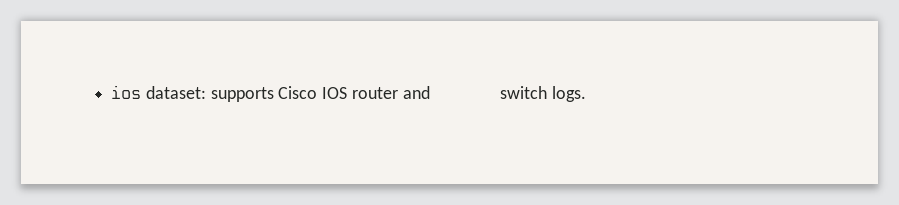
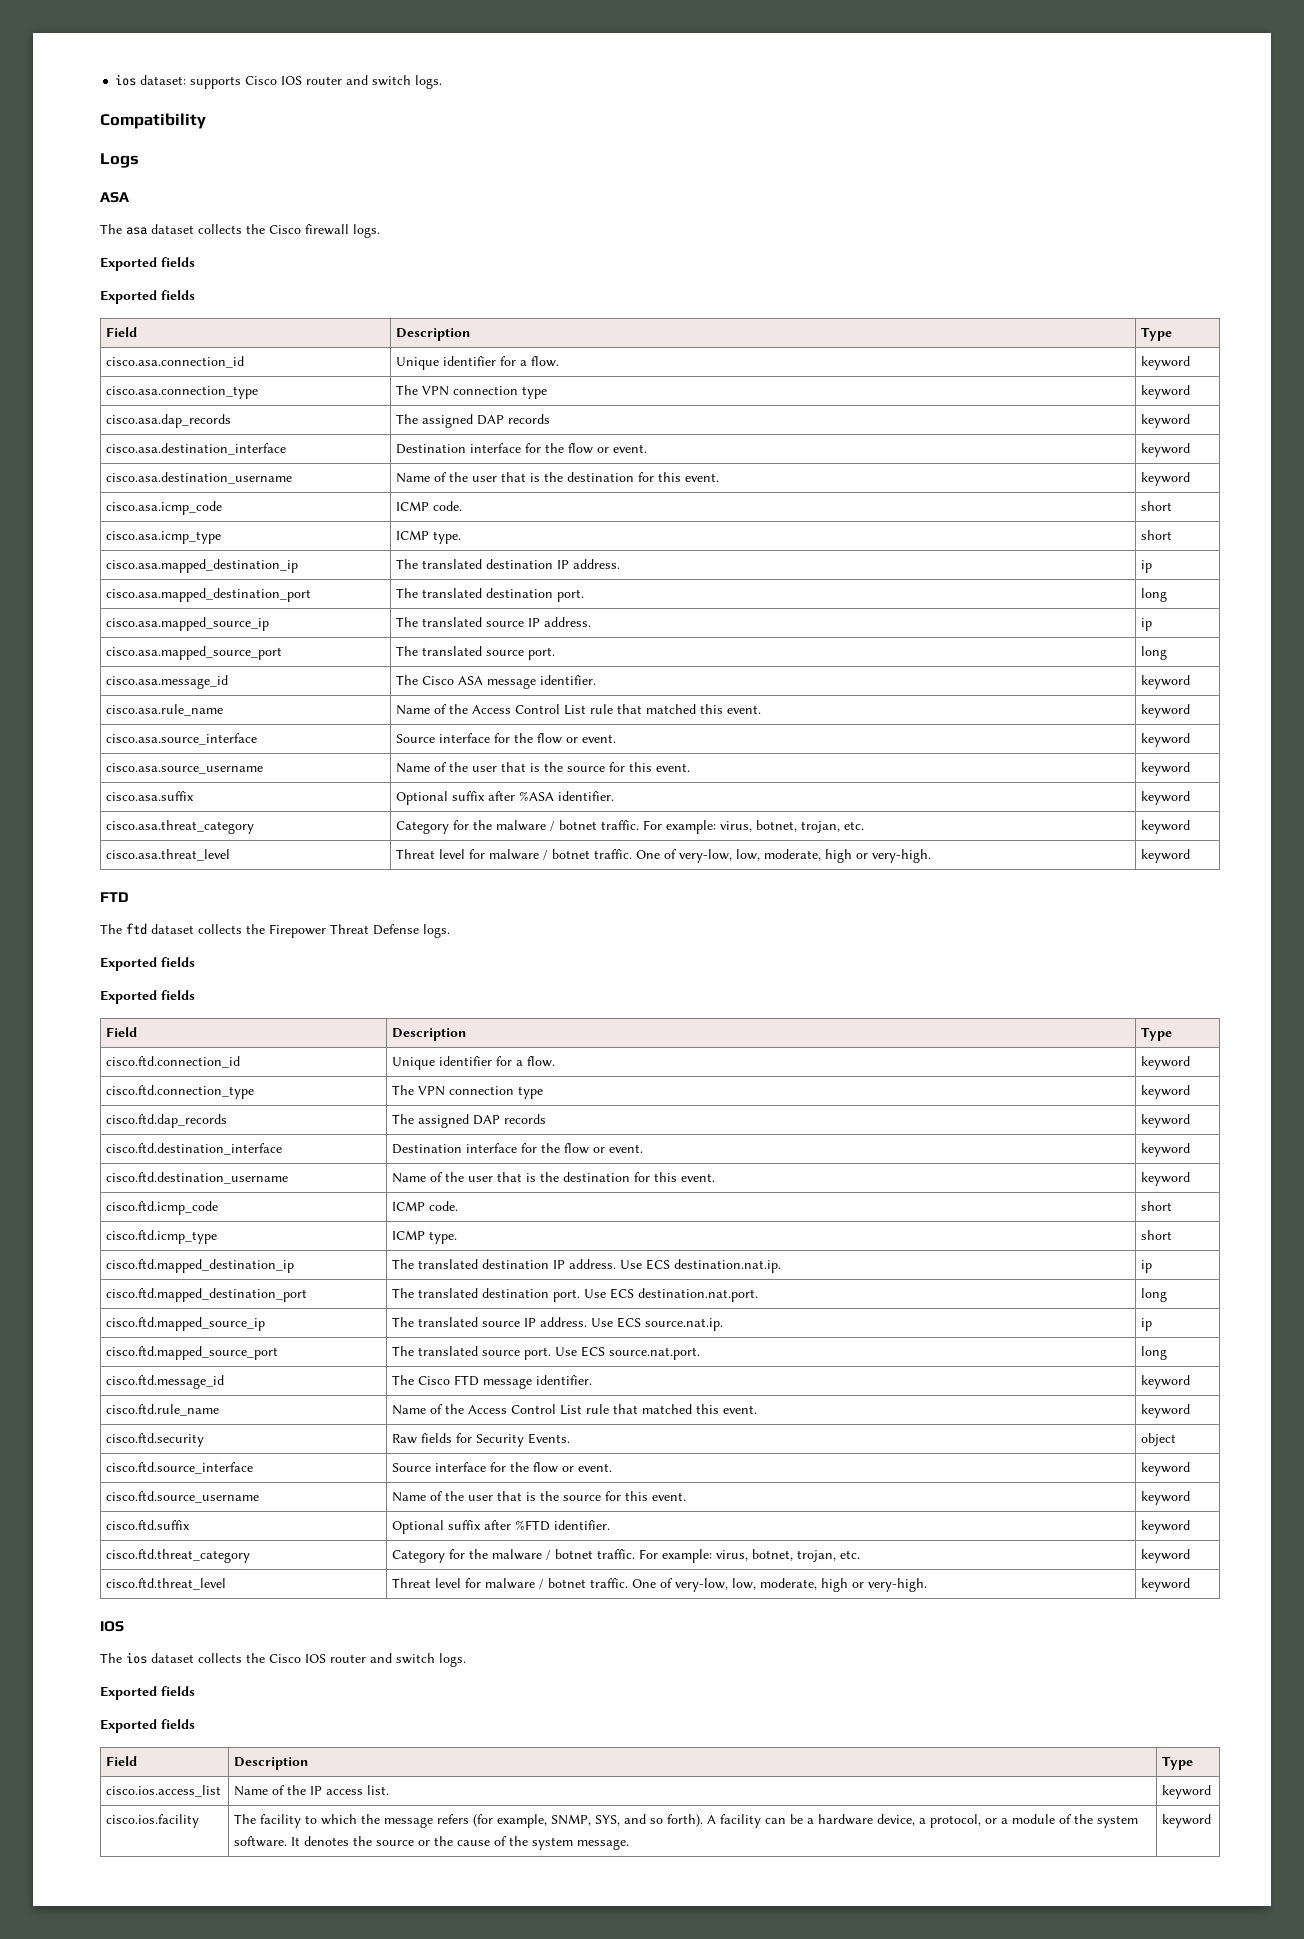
+ Compatibility
+ Logs
+ ASA
+ The asa dataset collects the Cisco firewall logs.
+ Exported fields
+ Exported fields
+ Field | Description | Type
+ cisco.asa.connection_id | Unique identifier for a flow. | keyword
+ cisco.asa.connection_type | The VPN connection type | keyword
+ cisco.asa.dap_records | The assigned DAP records | keyword
+ cisco.asa.destination_interface | Destination interface for the flow or event. | keyword
+ cisco.asa.destination_username | Name of the user that is the destination for this event. | keyword
+ cisco.asa.icmp_code | ICMP code. | short
+ cisco.asa.icmp_type | ICMP type. | short
+ cisco.asa.mapped_destination_ip | The translated destination IP address. | ip
+ cisco.asa.mapped_destination_port | The translated destination port. | long
+ cisco.asa.mapped_source_ip | The translated source IP address. | ip
+ cisco.asa.mapped_source_port | The translated source port. | long
+ cisco.asa.message_id | The Cisco ASA message identifier. | keyword
+ cisco.asa.rule_name | Name of the Access Control List rule that matched this event. | keyword
+ cisco.asa.source_interface | Source interface for the flow or event. | keyword
+ cisco.asa.source_username | Name of the user that is the source for this event. | keyword
+ cisco.asa.suffix | Optional suffix after %ASA identifier. | keyword
+ cisco.asa.threat_category | Category for the malware / botnet traffic. For example: virus, botnet, trojan, etc. | keyword
+ cisco.asa.threat_level | Threat level for malware / botnet traffic. One of very-low, low, moderate, high or very-high. | keyword
+ FTD
+ The ftd dataset collects the Firepower Threat Defense logs.
+ Exported fields
+ Exported fields
+ Field | Description | Type
+ cisco.ftd.connection_id | Unique identifier for a flow. | keyword
+ cisco.ftd.connection_type | The VPN connection type | keyword
+ cisco.ftd.dap_records | The assigned DAP records | keyword
+ cisco.ftd.destination_interface | Destination interface for the flow or event. | keyword
+ cisco.ftd.destination_username | Name of the user that is the destination for this event. | keyword
+ cisco.ftd.icmp_code | ICMP code. | short
+ cisco.ftd.icmp_type | ICMP type. | short
+ cisco.ftd.mapped_destination_ip | The translated destination IP address. Use ECS destination.nat.ip. | ip
+ cisco.ftd.mapped_destination_port | The translated destination port. Use ECS destination.nat.port. | long
+ cisco.ftd.mapped_source_ip | The translated source IP address. Use ECS source.nat.ip. | ip
+ cisco.ftd.mapped_source_port | The translated source port. Use ECS source.nat.port. | long
+ cisco.ftd.message_id | The Cisco FTD message identifier. | keyword
+ cisco.ftd.rule_name | Name of the Access Control List rule that matched this event. | keyword
+ cisco.ftd.security | Raw fields for Security Events. | object
+ cisco.ftd.source_interface | Source interface for the flow or event. | keyword
+ cisco.ftd.source_username | Name of the user that is the source for this event. | keyword
+ cisco.ftd.suffix | Optional suffix after %FTD identifier. | keyword
+ cisco.ftd.threat_category | Category for the malware / botnet traffic. For example: virus, botnet, trojan, etc. | keyword
+ cisco.ftd.threat_level | Threat level for malware / botnet traffic. One of very-low, low, moderate, high or very-high. | keyword
+ IOS
+ The ios dataset collects the Cisco IOS router and switch logs.
+ Exported fields
+ Exported fields
+ Field | Description | Type
+ cisco.ios.access_list | Name of the IP access list. | keyword
+ cisco.ios.facility | The facility to which the message refers (for example, SNMP, SYS, and so forth). A facility can be a hardware device, a protocol, or a module of the system software. It denotes the source or the cause of the system message. | keyword

